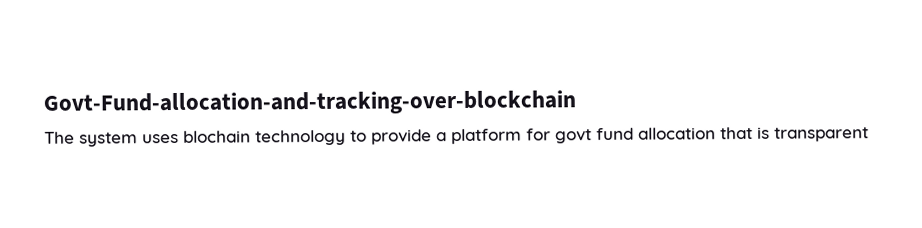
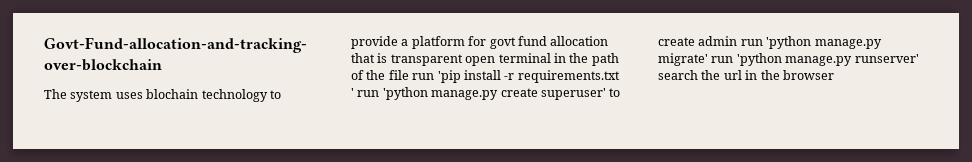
- The system uses blochain technology to provide a platform for govt fund allocation that is transparent
+ The system uses blochain technology to provide a platform for govt fund allocation that is transparent open terminal in the path of the file run 'pip install -r requirements.txt ' run 'python manage.py create superuser' to create admin run 'python manage.py migrate' run 'python manage.py runserver' search the url in the browser

